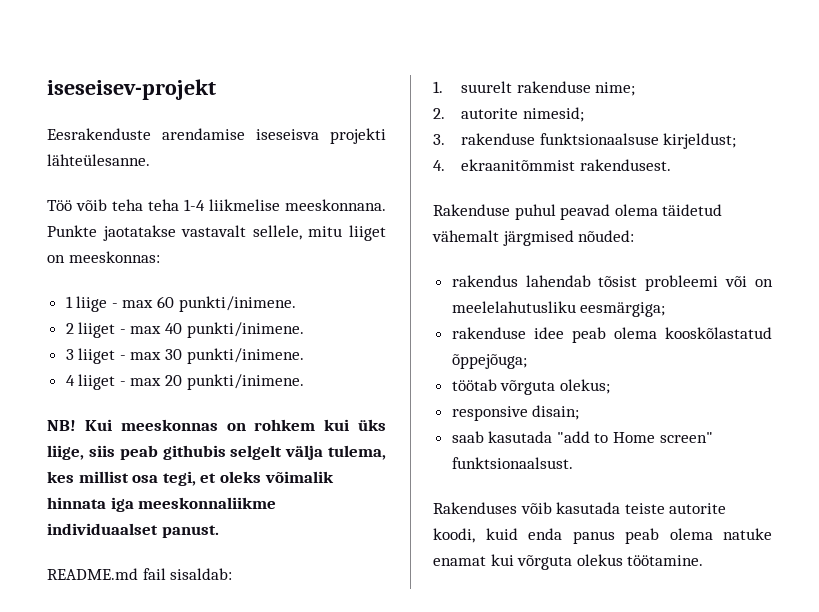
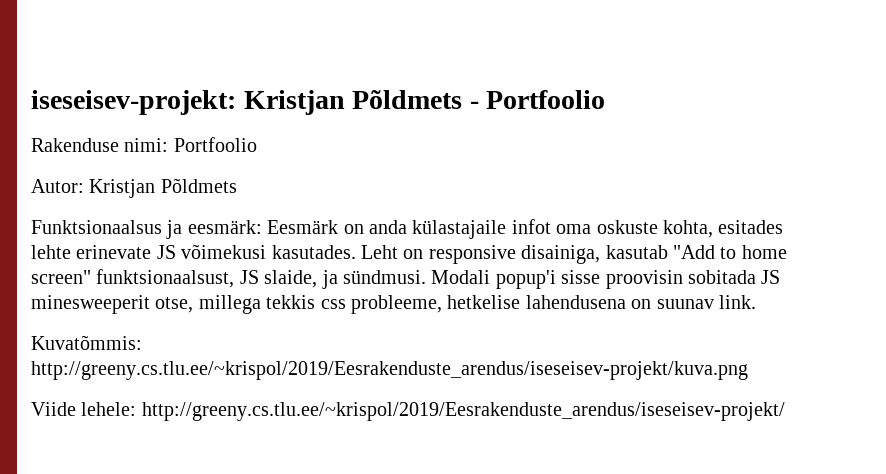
- iseseisev-projekt
- Eesrakenduste arendamise iseseisva projekti lähteülesanne.
- Töö võib teha teha 1-4 liikmelise meeskonnana. Punkte jaotatakse vastavalt sellele, mitu liiget on meeskonnas:
- 1 liige - max 60 punkti/inimene.
- 2 liiget - max 40 punkti/inimene.
- 3 liiget - max 30 punkti/inimene.
- 4 liiget - max 20 punkti/inimene.
- NB! Kui meeskonnas on rohkem kui üks liige, siis peab githubis selgelt välja tulema, kes millist osa tegi, et oleks võimalik hinnata iga meeskonnaliikme individuaalset panust.
- README.md fail sisaldab:
- 1. suurelt rakenduse nime;
- 2. autorite nimesid;
- 3. rakenduse funktsionaalsuse kirjeldust;
- 4. ekraanitõmmist rakendusest.
- Rakenduse puhul peavad olema täidetud vähemalt järgmised nõuded:
- rakendus lahendab tõsist probleemi või on meelelahutusliku eesmärgiga;
- rakenduse idee peab olema kooskõlastatud õppejõuga;
- töötab võrguta olekus;
- responsive disain;
- saab kasutada "add to Home screen" funktsionaalsust.
- Rakenduses võib kasutada teiste autorite koodi, kuid enda panus peab olema natuke enamat kui võrguta olekus töötamine.
+ iseseisev-projekt: Kristjan Põldmets - Portfoolio
+ Rakenduse nimi: Portfoolio
+ Autor: Kristjan Põldmets
+ Funktsionaalsus ja eesmärk: Eesmärk on anda külastajaile infot oma oskuste kohta, esitades lehte erinevate JS võimekusi kasutades. Leht on responsive disainiga, kasutab "Add to home screen" funktsionaalsust, JS slaide, ja sündmusi. Modali popup'i sisse proovisin sobitada JS minesweeperit otse, millega tekkis css probleeme, hetkelise lahendusena on suunav link.
+ Kuvatõmmis: http://greeny.cs.tlu.ee/~krispol/2019/Eesrakenduste_arendus/iseseisev-projekt/kuva.png
+ Viide lehele: http://greeny.cs.tlu.ee/~krispol/2019/Eesrakenduste_arendus/iseseisev-projekt/

